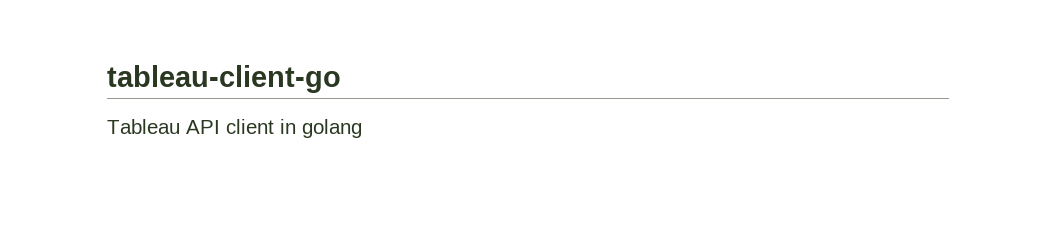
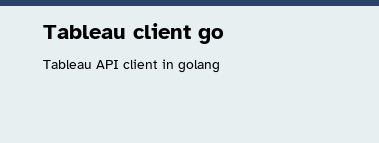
- tableau-client-go
+ Tableau client go

